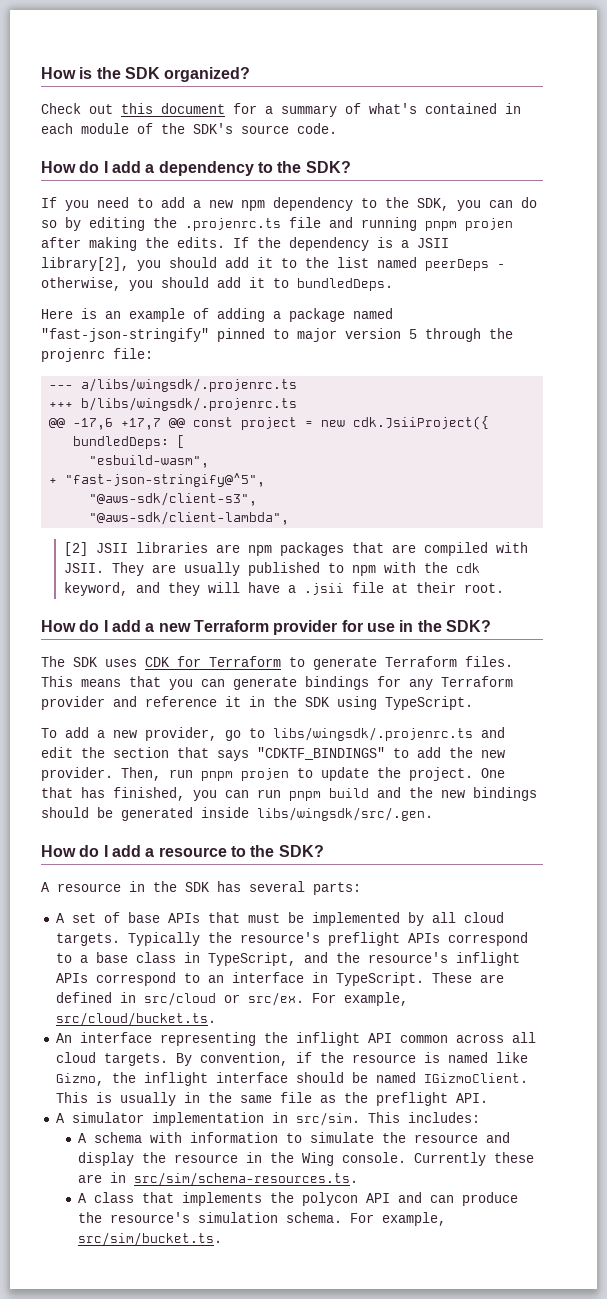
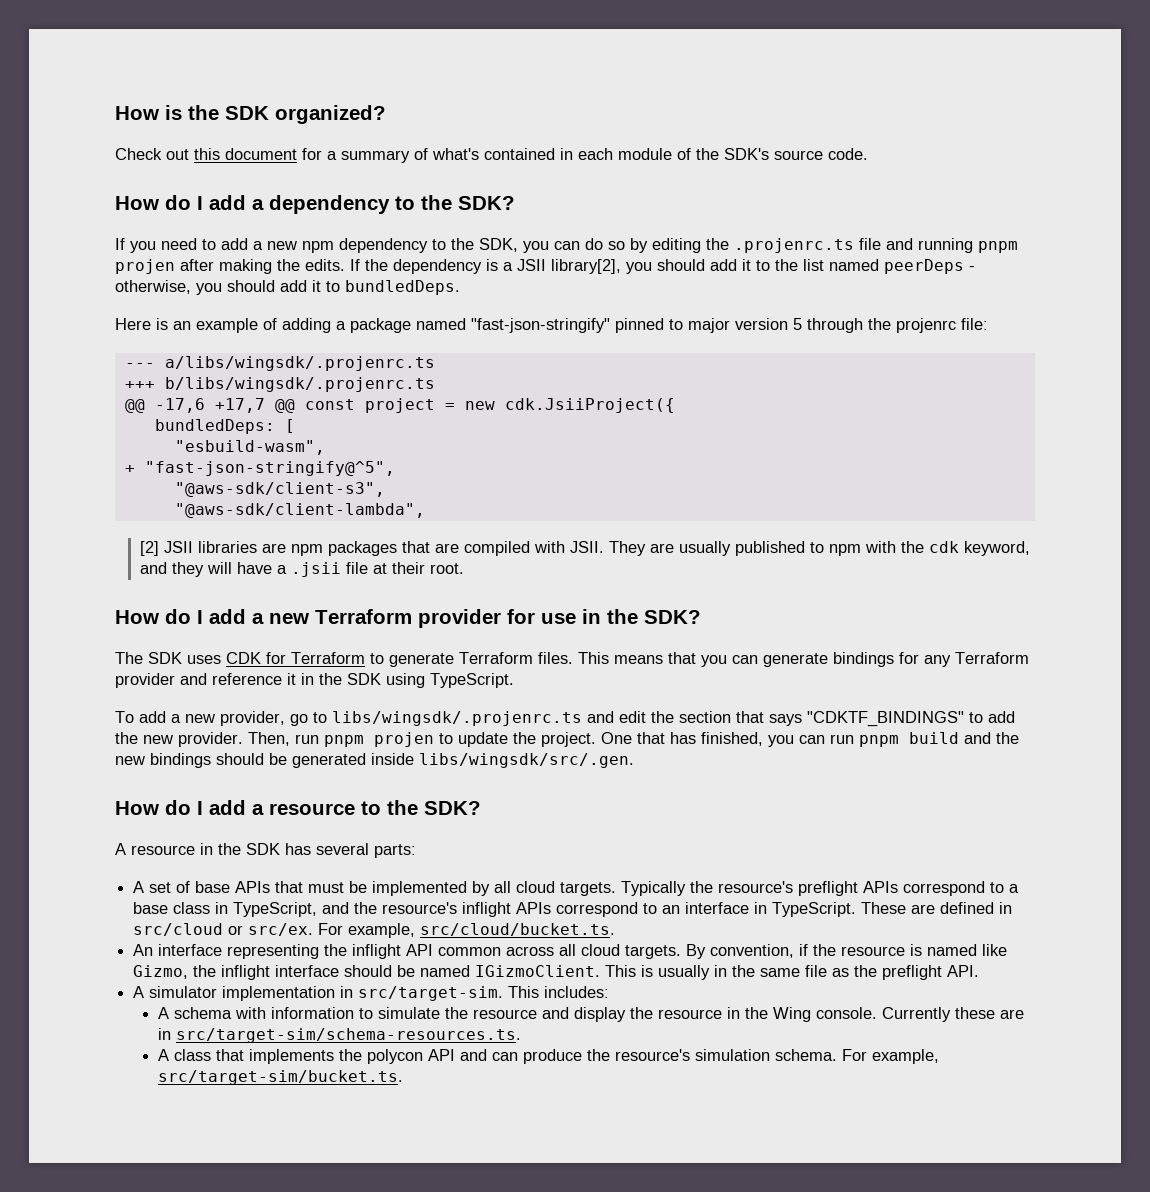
- A simulator implementation in src/sim.
+ A simulator implementation in src/target-sim.
- Currently these are in src/sim/schema-resources.ts.
+ Currently these are in src/target-sim/schema-resources.ts.
- For example, src/sim/bucket.ts.
+ For example, src/target-sim/bucket.ts.

